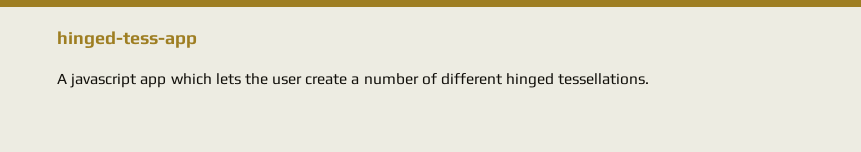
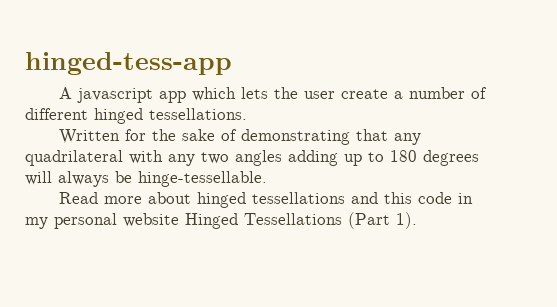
+ Written for the sake of demonstrating that any quadrilateral with any two angles adding up to 180 degrees will always be hinge-tessellable.
+ Read more about hinged tessellations and this code in my personal website Hinged Tessellations (Part 1).

